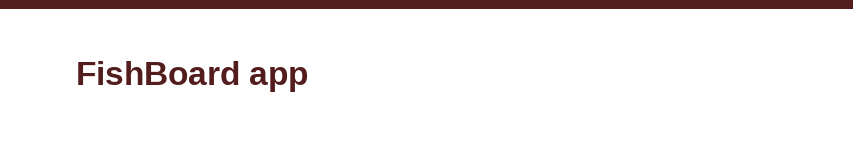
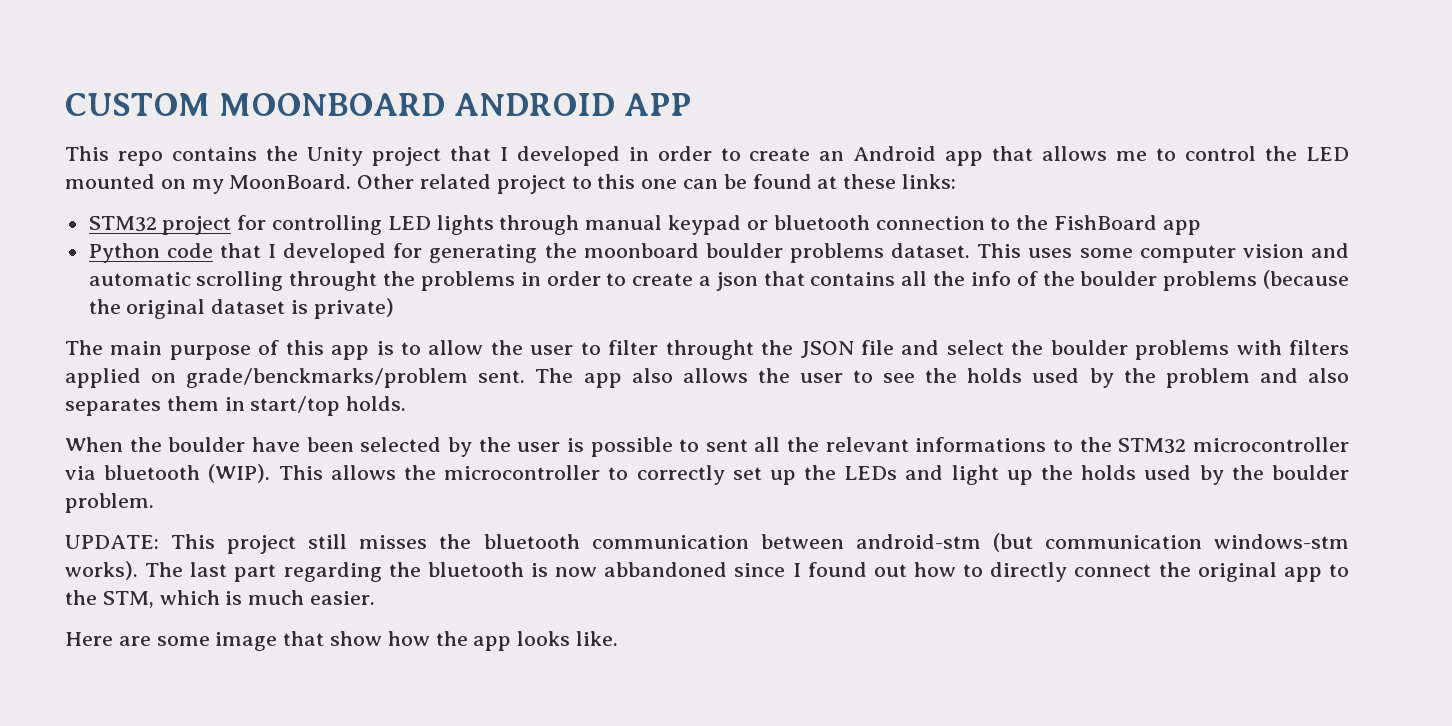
- FishBoard app
+ CUSTOM MOONBOARD ANDROID APP
+ This repo contains the Unity project that I developed in order to create an Android app that allows me to control the LED mounted on my MoonBoard. Other related project to this one can be found at these links:
+ STM32 project for controlling LED lights through manual keypad or bluetooth connection to the FishBoard app
+ Python code that I developed for generating the moonboard boulder problems dataset. This uses some computer vision and automatic scrolling throught the problems in order to create a json that contains all the info of the boulder problems (because the original dataset is private)
+ The main purpose of this app is to allow the user to filter throught the JSON file and select the boulder problems with filters applied on grade/benckmarks/problem sent. The app also allows the user to see the holds used by the problem and also separates them in start/top holds.
+ When the boulder have been selected by the user is possible to sent all the relevant informations to the STM32 microcontroller via bluetooth (WIP). This allows the microcontroller to correctly set up the LEDs and light up the holds used by the boulder problem.
+ UPDATE: This project still misses the bluetooth communication between android-stm (but communication windows-stm works). The last part regarding the bluetooth is now abbandoned since I found out how to directly connect the original app to the STM, which is much easier.
+ Here are some image that show how the app looks like.

